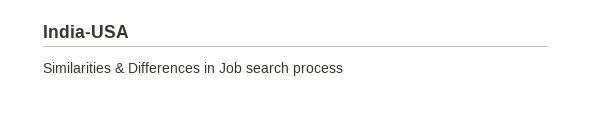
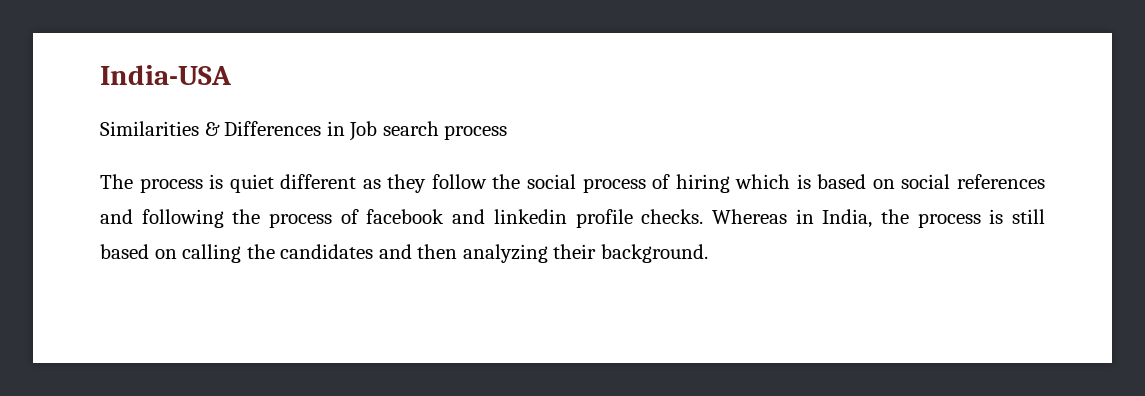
+ The process is quiet different as they follow the social process of hiring which is based on social references and following the process of facebook and linkedin profile checks. Whereas in India, the process is still based on calling the candidates and then analyzing their background.

